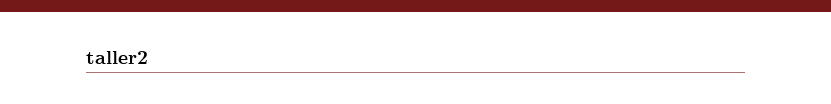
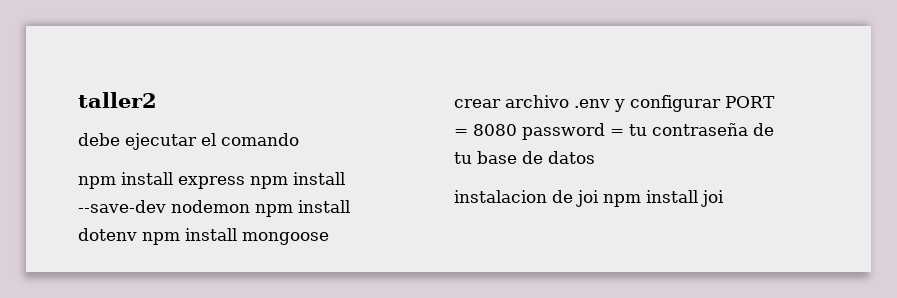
+ debe ejecutar el comando
+ npm install express npm install --save-dev nodemon npm install dotenv npm install mongoose
+ crear archivo .env y configurar PORT = 8080 password = tu contraseña de tu base de datos
+ instalacion de joi npm install joi

